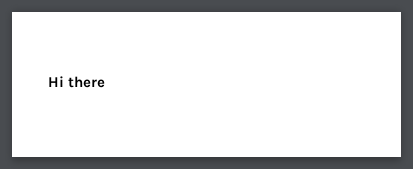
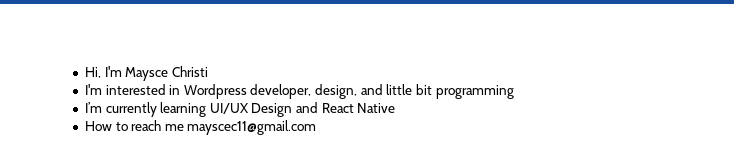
- Hi there
+ Hi, I'm Maysce Christi
+ I'm interested in Wordpress developer, design, and little bit programming
+ I’m currently learning UI/UX Design and React Native
+ How to reach me mayscec11@gmail.com

